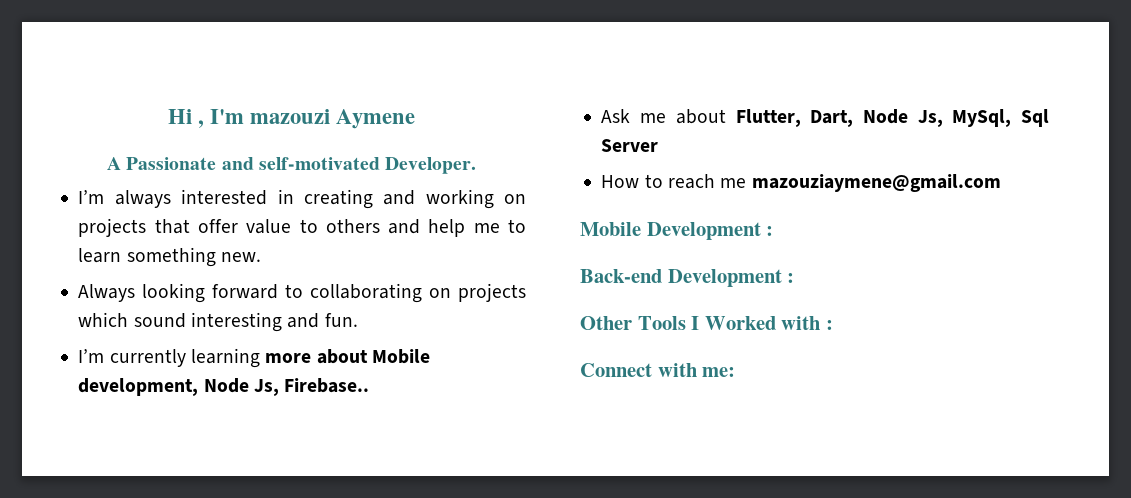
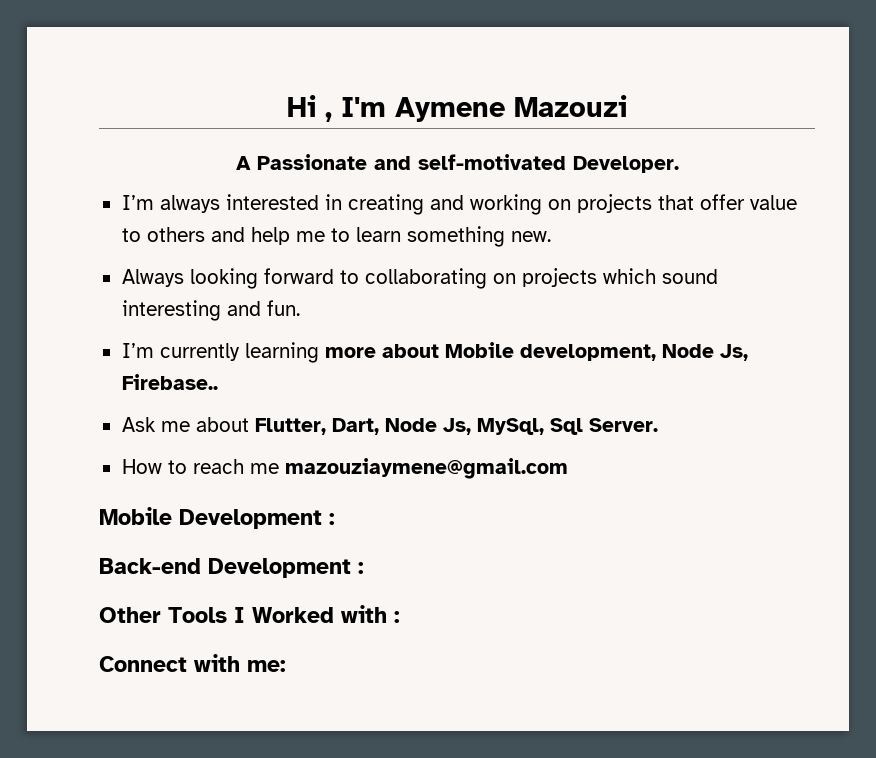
- Hi , I'm mazouzi Aymene
+ Hi , I'm Aymene Mazouzi
- Ask me about Flutter, Dart, Node Js, MySql, Sql Server
+ Ask me about Flutter, Dart, Node Js, MySql, Sql Server.

